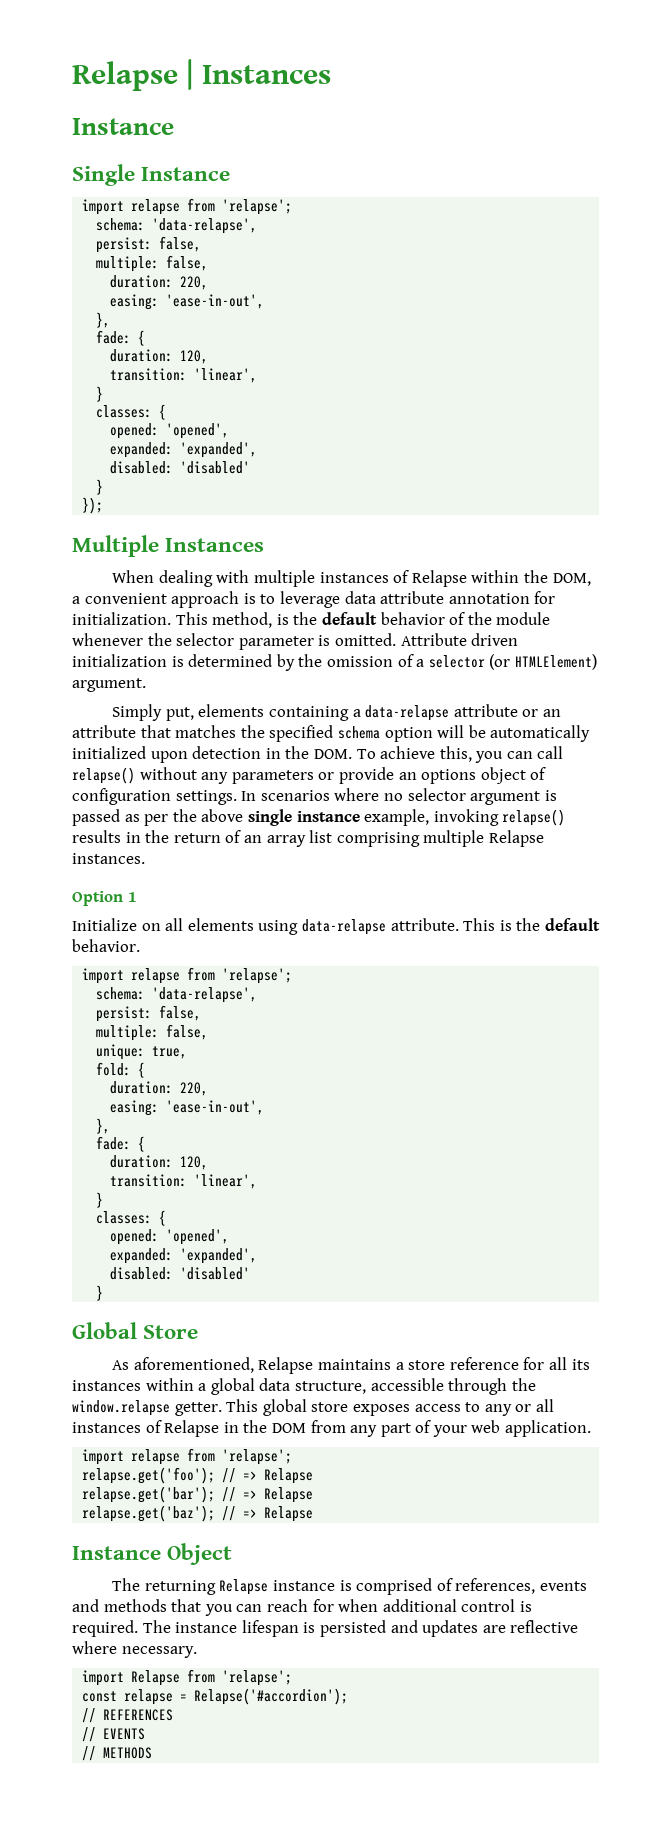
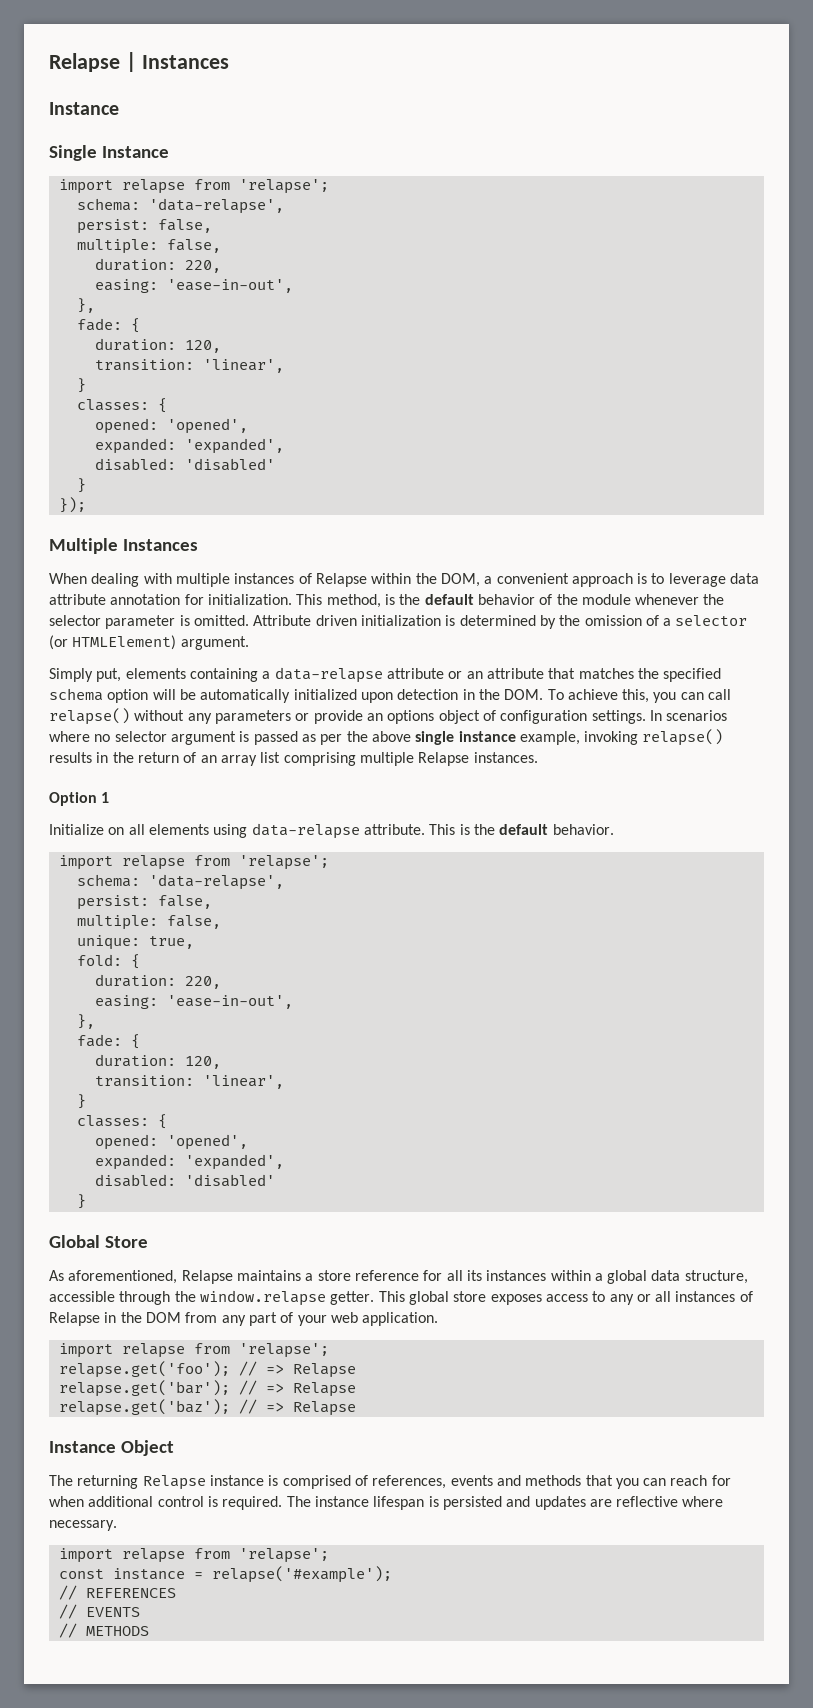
  The instance lifespan is persisted and updates are reflective where necessary.
- import Relapse from 'relapse';
+ import relapse from 'relapse';
- const relapse = Relapse('#accordion');
+ const instance = relapse('#example');

